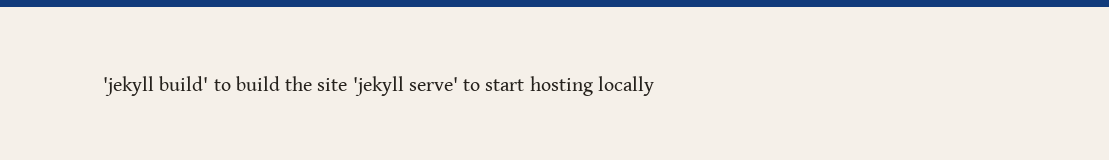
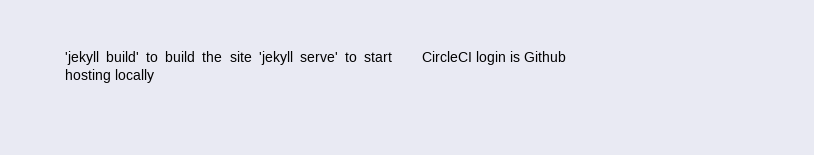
+ CircleCI login is Github

